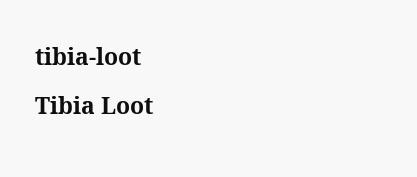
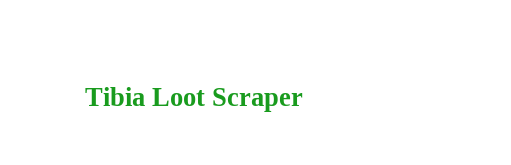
- tibia-loot
- Tibia Loot
+ Tibia Loot Scraper

